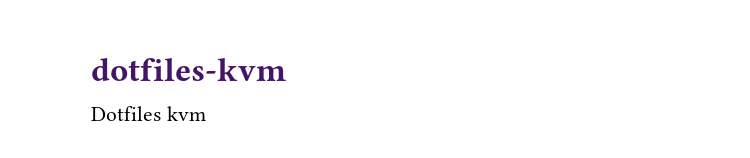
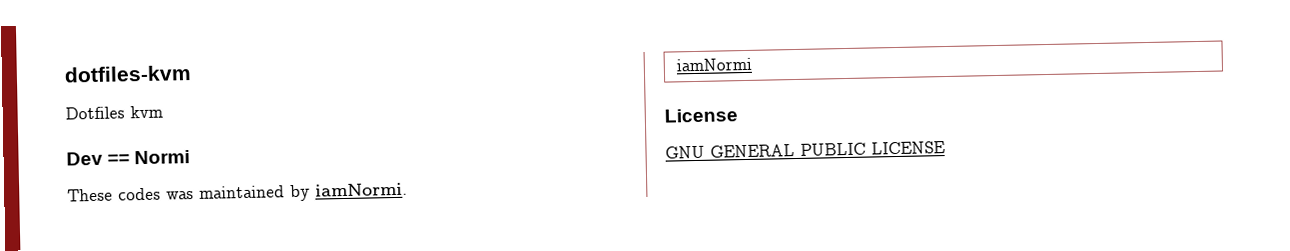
+ Dev == Normi
+ These codes was maintained by iamNormi.
+ iamNormi
+ License
+ GNU GENERAL PUBLIC LICENSE

